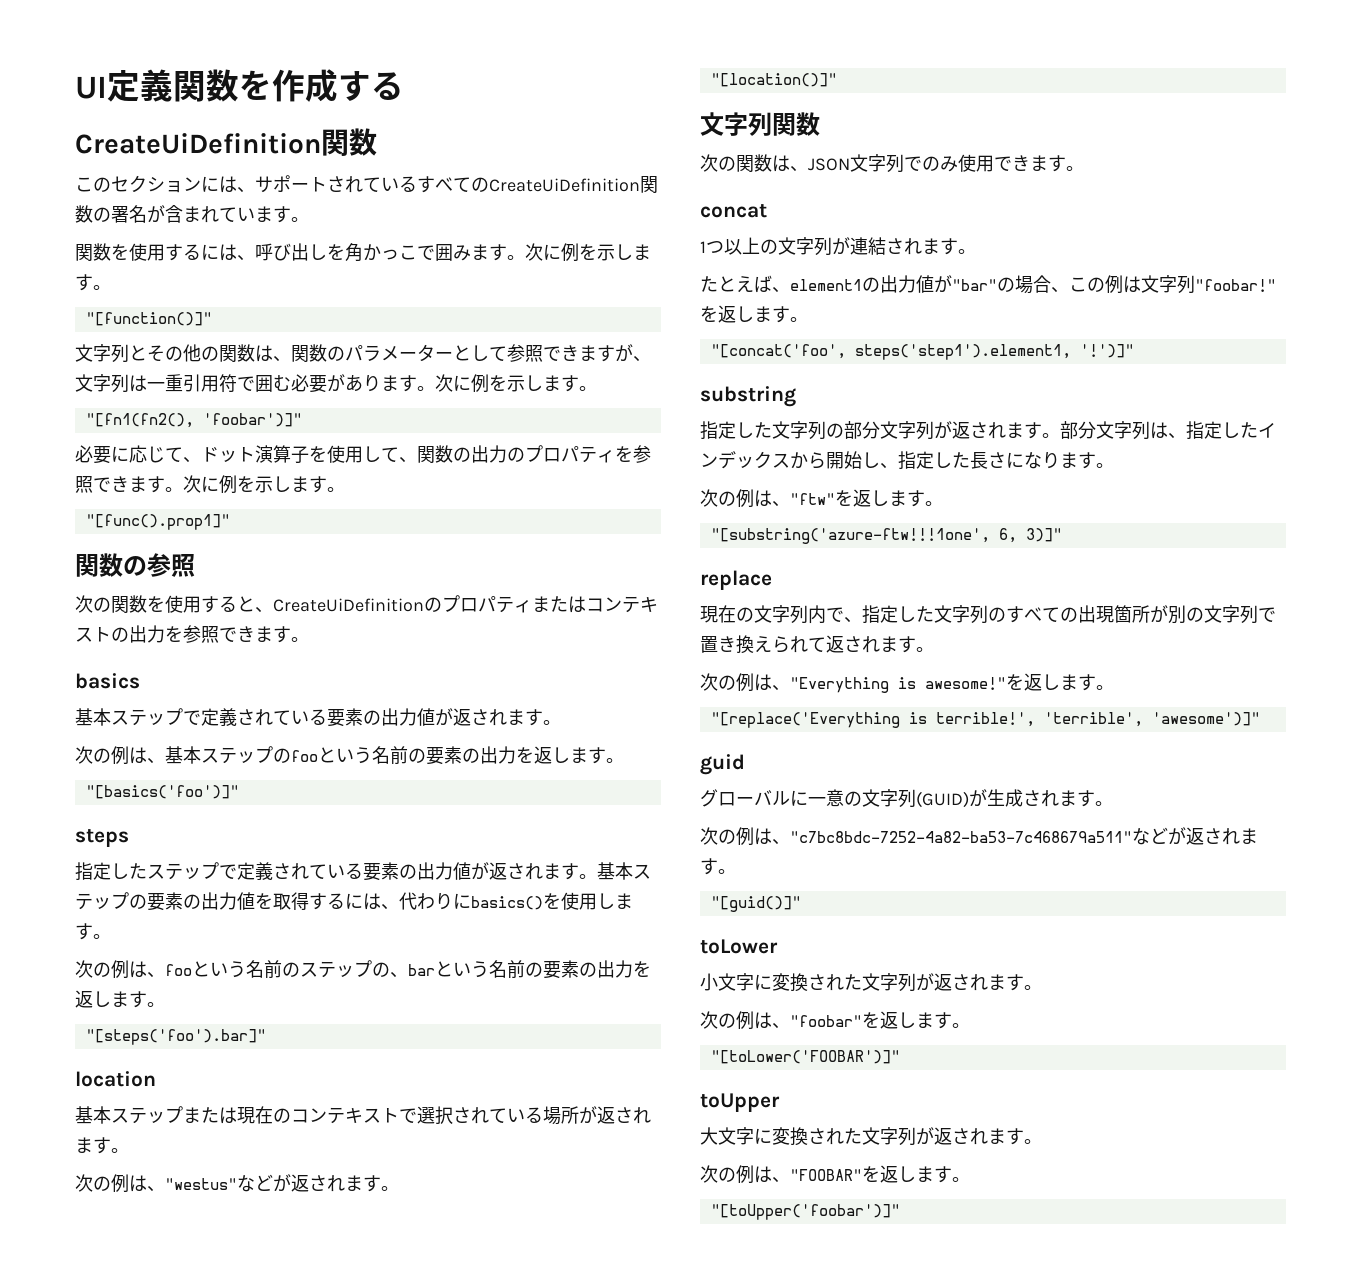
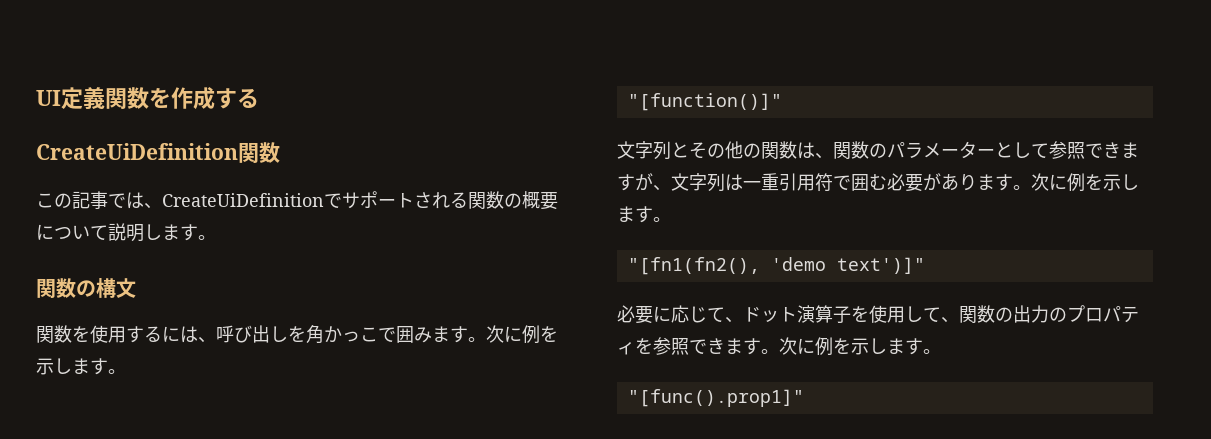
- このセクションには、サポートされているすべてのCreateUiDefinition関数の署名が含まれています。
+ この記事では、CreateUiDefinitionでサポートされる関数の概要について説明します。
+ 関数の構文
- "[fn1(fn2(), 'foobar')]"
+ "[fn1(fn2(), 'demo text')]"
- 関数の参照
- 次の関数を使用すると、CreateUiDefinitionのプロパティまたはコンテキストの出力を参照できます。
- basics
- 基本ステップで定義されている要素の出力値が返されます。
- 次の例は、基本ステップのfooという名前の要素の出力を返します。
- "[basics('foo')]"
- steps
- 指定したステップで定義されている要素の出力値が返されます。基本ステップの要素の出力値を取得するには、代わりにbasics()を使用します。
- 次の例は、fooという名前のステップの、barという名前の要素の出力を返します。
- "[steps('foo').bar]"
- location
- 基本ステップまたは現在のコンテキストで選択されている場所が返されます。
- 次の例は、"westus"などが返されます。
- "[location()]"
- 文字列関数
- 次の関数は、JSON文字列でのみ使用できます。
- concat
- 1つ以上の文字列が連結されます。
- たとえば、element1の出力値が"bar"の場合、この例は文字列"foobar!"を返します。
- "[concat('foo', steps('step1').element1, '!')]"
- substring
- 指定した文字列の部分文字列が返されます。部分文字列は、指定したインデックスから開始し、指定した長さになります。
- 次の例は、"ftw"を返します。
- "[substring('azure-ftw!!!1one', 6, 3)]"
- replace
- 現在の文字列内で、指定した文字列のすべての出現箇所が別の文字列で置き換えられて返されます。
- 次の例は、"Everything is awesome!"を返します。
- "[replace('Everything is terrible!', 'terrible', 'awesome')]"
- guid
- グローバルに一意の文字列(GUID)が生成されます。
- 次の例は、"c7bc8bdc-7252-4a82-ba53-7c468679a511"などが返されます。
- "[guid()]"
- toLower
- 小文字に変換された文字列が返されます。
- 次の例は、"foobar"を返します。
- "[toLower('FOOBAR')]"
- toUpper
- 大文字に変換された文字列が返されます。
- 次の例は、"FOOBAR"を返します。
- "[toUpper('foobar')]"

